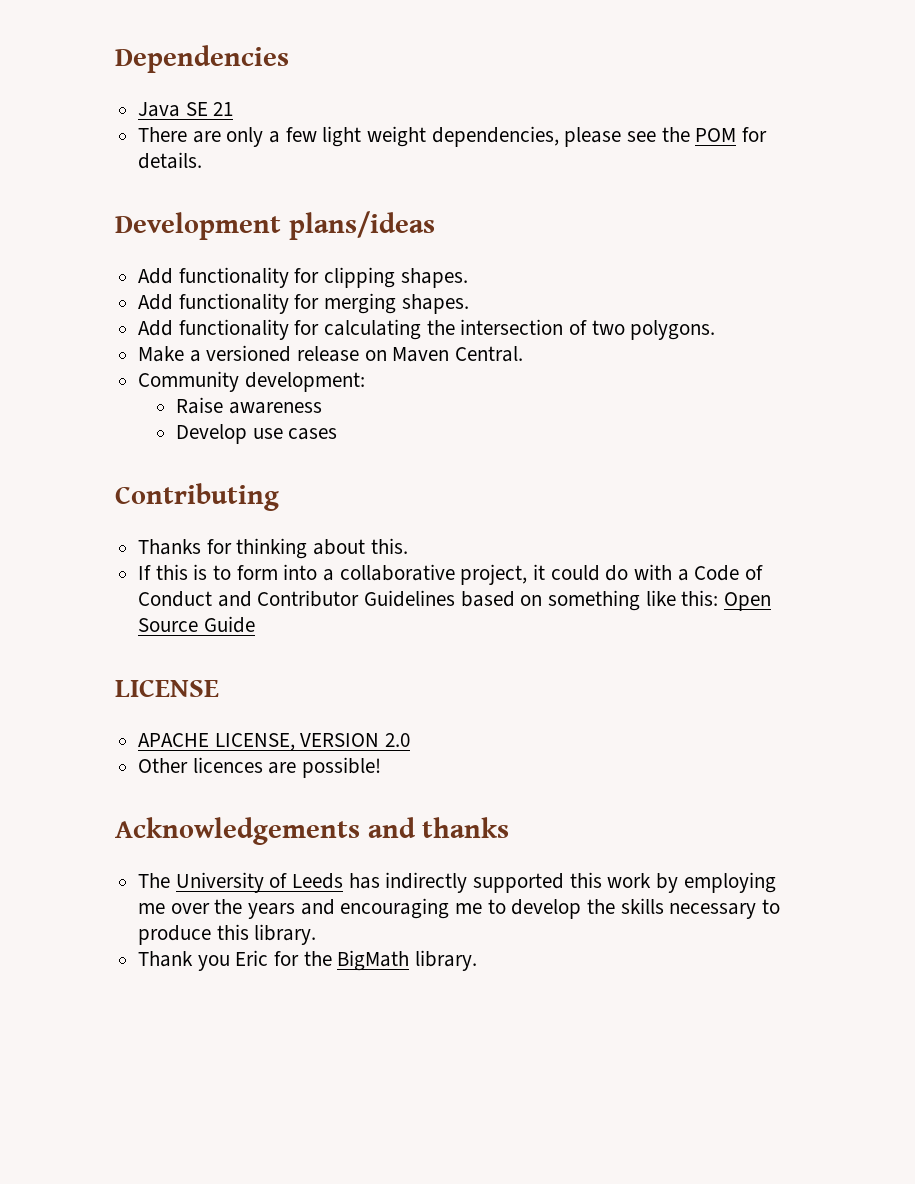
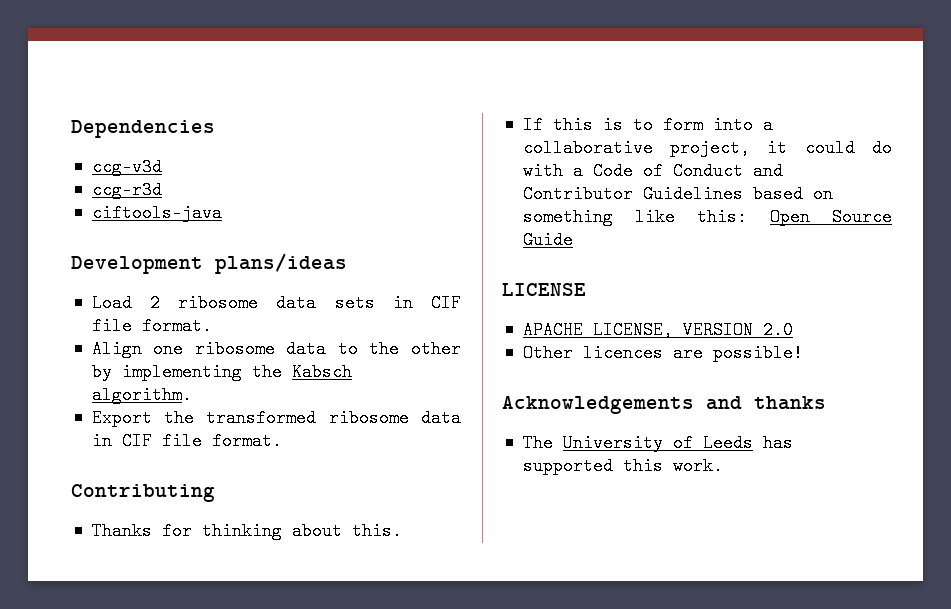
- Java SE 21
- There are only a few light weight dependencies, please see the POM for details.
+ ccg-v3d
+ ccg-r3d
+ ciftools-java
  Development plans/ideas
- Add functionality for clipping shapes.
- Add functionality for merging shapes.
- Add functionality for calculating the intersection of two polygons.
- Make a versioned release on Maven Central.
- Community development:
- Raise awareness
- Develop use cases
+ Load 2 ribosome data sets in CIF file format.
+ Align one ribosome data to the other by implementing the Kabsch algorithm.
+ Export the transformed ribosome data in CIF file format.
- The University of Leeds has indirectly supported this work by employing me over the years and encouraging me to develop the skills necessary to produce this library.
- Thank you Eric for the BigMath library.
+ The University of Leeds has supported this work.

